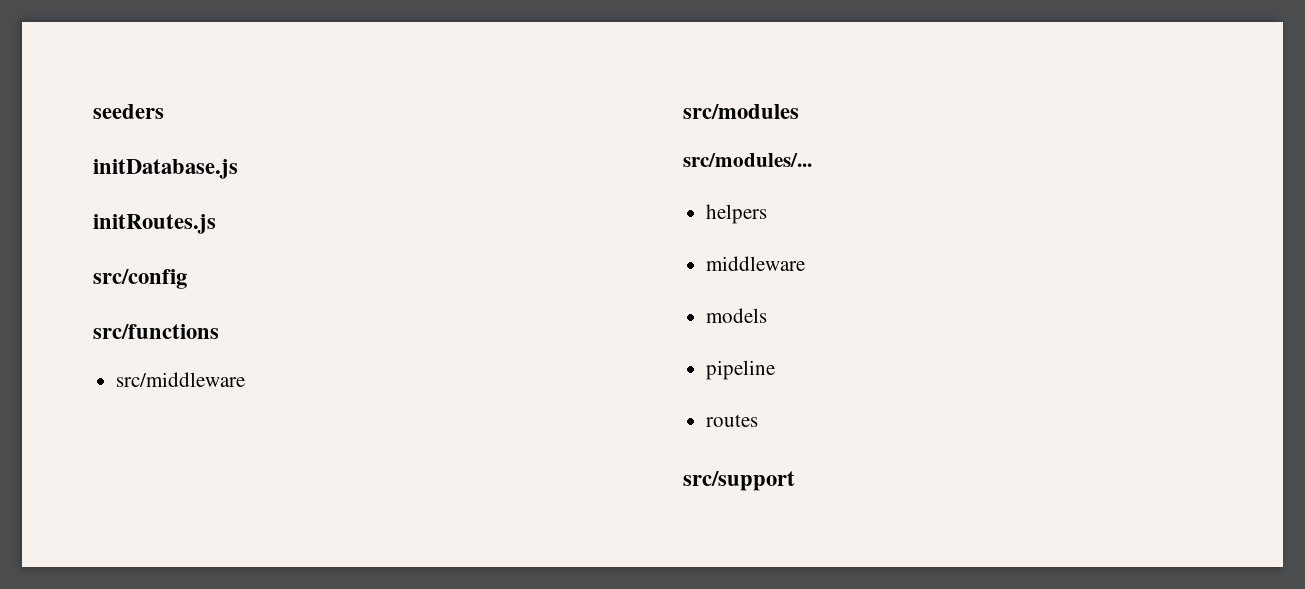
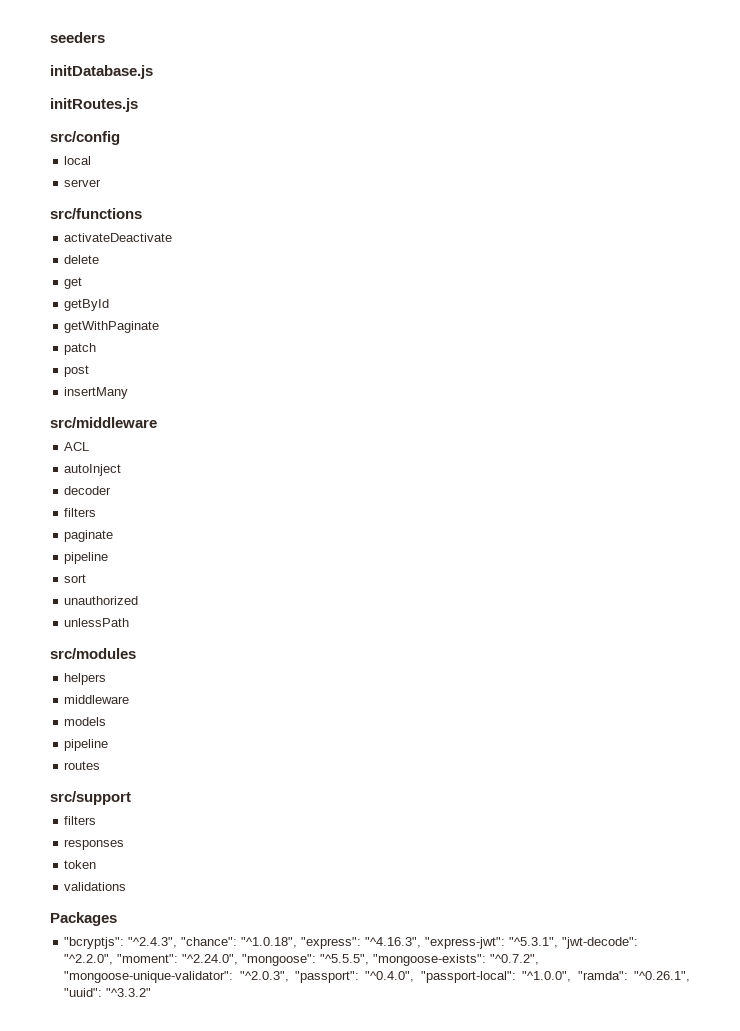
+ local
+ server
+ activateDeactivate
+ delete
+ get
+ getById
+ getWithPaginate
+ patch
+ post
+ insertMany
  src/middleware
+ ACL
+ autoInject
+ decoder
+ filters
+ paginate
+ pipeline
+ sort
+ unauthorized
+ unlessPath
- src/modules/...
  src/support
+ filters
+ responses
+ token
+ validations
+ Packages
+ "bcryptjs": "^2.4.3", "chance": "^1.0.18", "express": "^4.16.3", "express-jwt": "^5.3.1", "jwt-decode": "^2.2.0", "moment": "^2.24.0", "mongoose": "^5.5.5", "mongoose-exists": "^0.7.2", "mongoose-unique-validator": "^2.0.3", "passport": "^0.4.0", "passport-local": "^1.0.0", "ramda": "^0.26.1", "uuid": "^3.3.2"

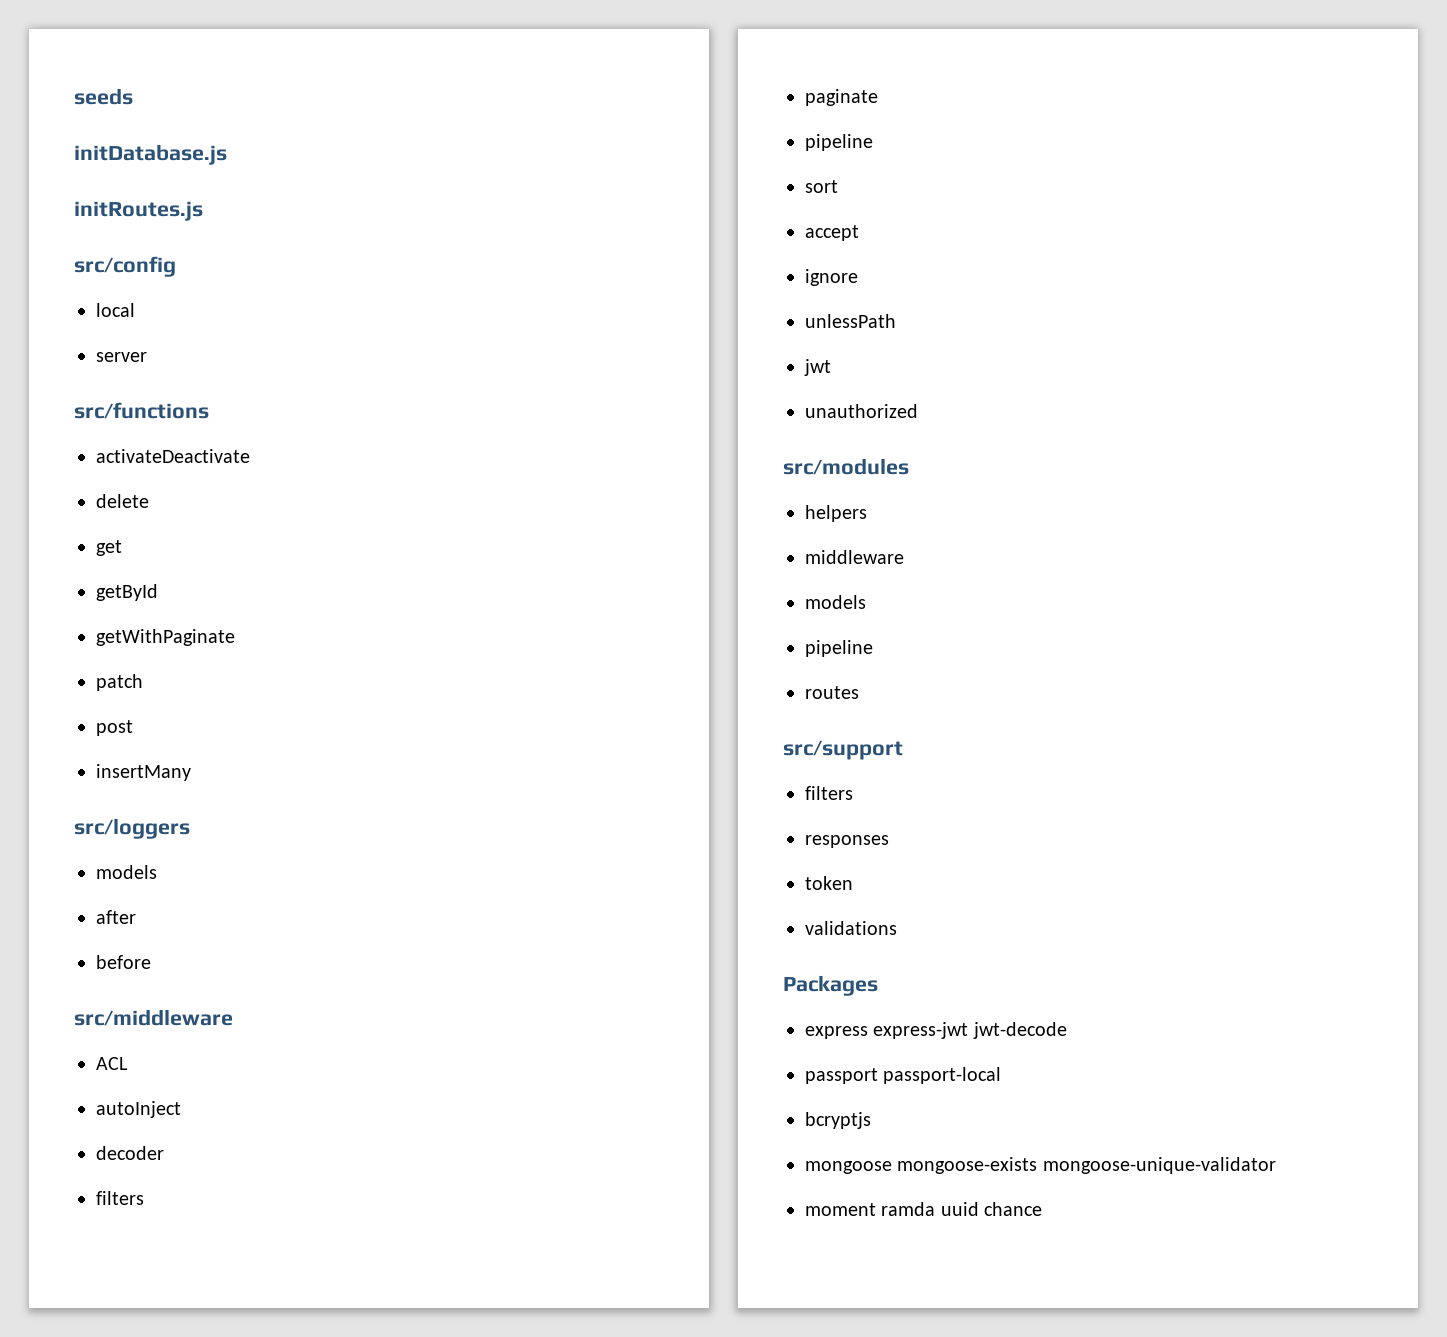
- seeders
+ seeds
+ src/loggers
+ models
+ after
+ before
- unauthorized
+ accept
+ ignore
+ jwt
+ unauthorized
- "bcryptjs": "^2.4.3", "chance": "^1.0.18", "express": "^4.16.3", "express-jwt": "^5.3.1", "jwt-decode": "^2.2.0", "moment": "^2.24.0", "mongoose": "^5.5.5", "mongoose-exists": "^0.7.2", "mongoose-unique-validator": "^2.0.3", "passport": "^0.4.0", "passport-local": "^1.0.0", "ramda": "^0.26.1", "uuid": "^3.3.2"
+ express express-jwt jwt-decode
+ passport passport-local
+ bcryptjs
+ mongoose mongoose-exists mongoose-unique-validator
+ moment ramda uuid chance

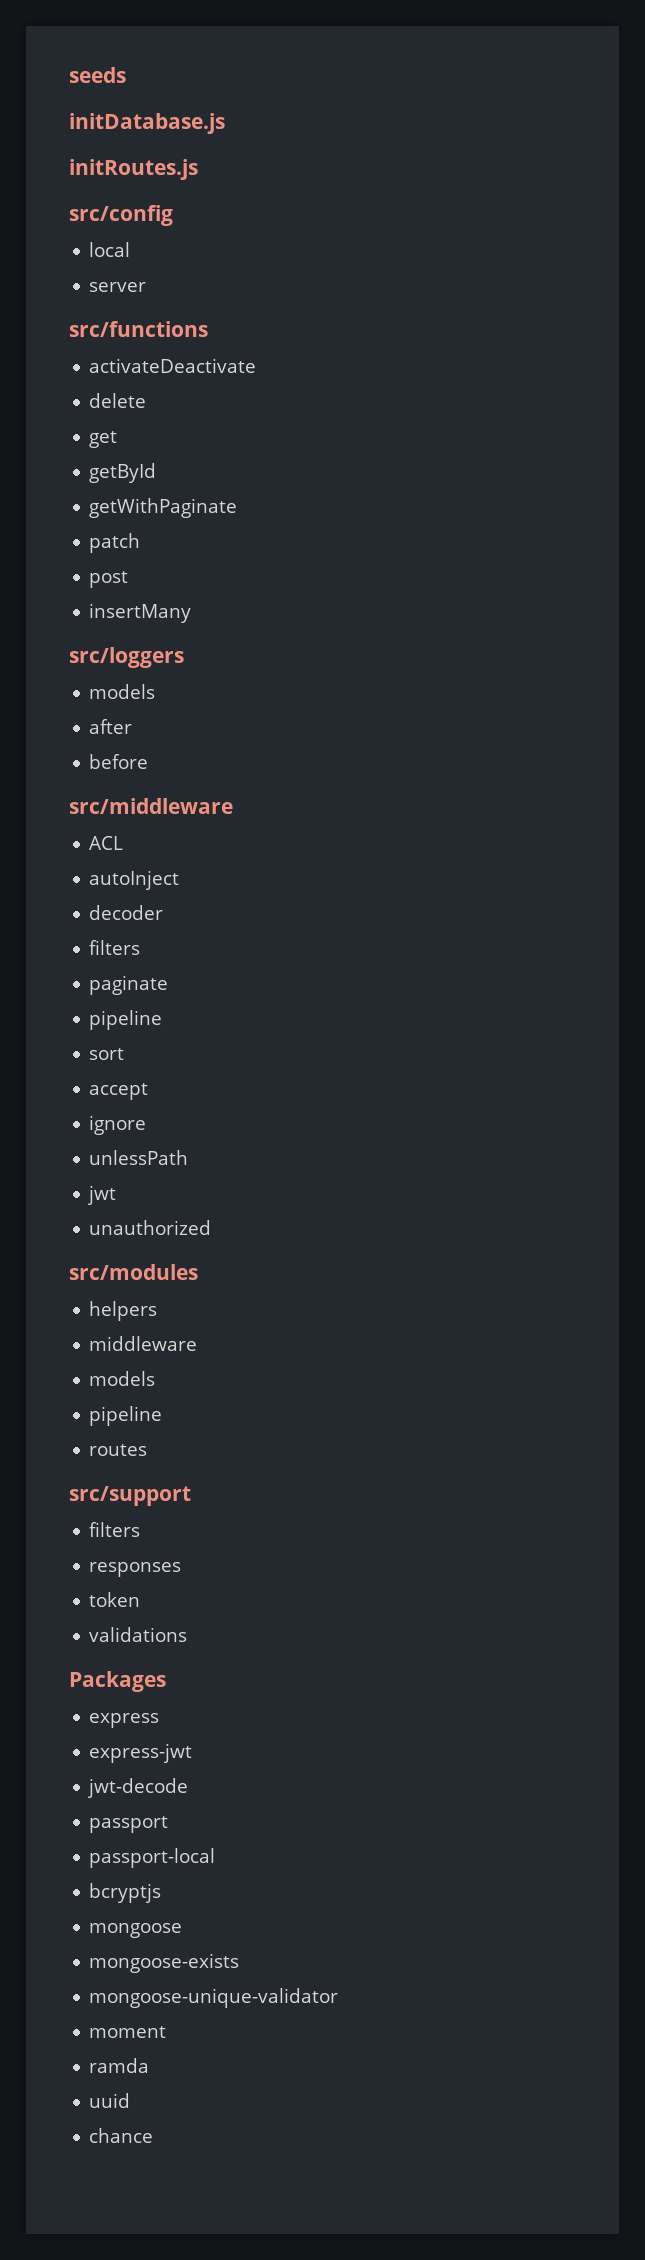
- express express-jwt jwt-decode
+ express
+ express-jwt
+ jwt-decode
- passport passport-local
+ passport
+ passport-local
- mongoose mongoose-exists mongoose-unique-validator
+ mongoose
+ mongoose-exists
+ mongoose-unique-validator
- moment ramda uuid chance
+ moment
+ ramda
+ uuid
+ chance

